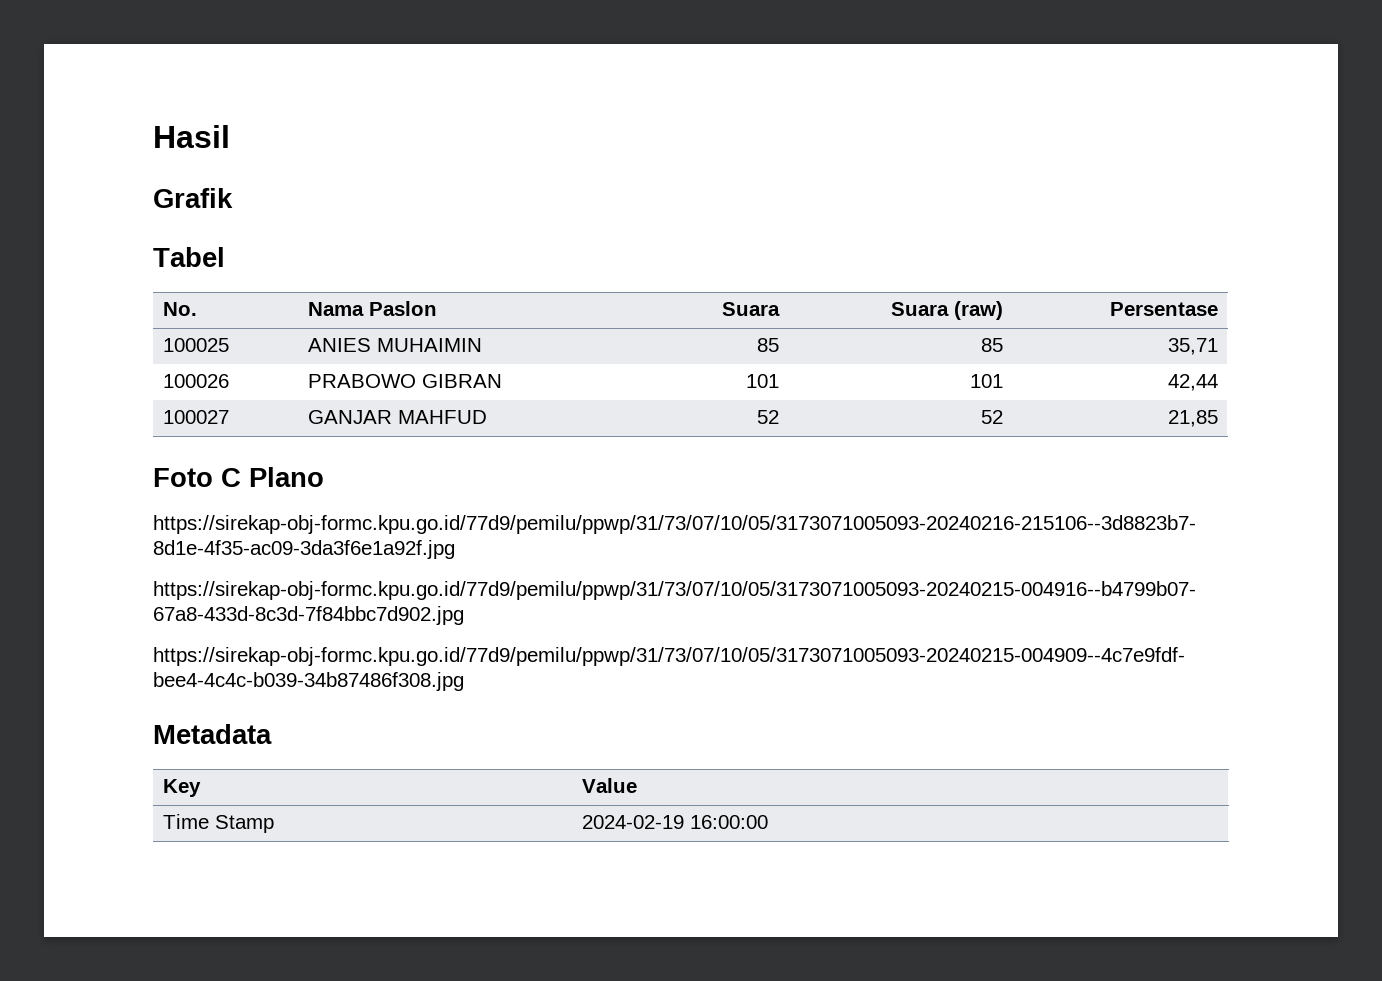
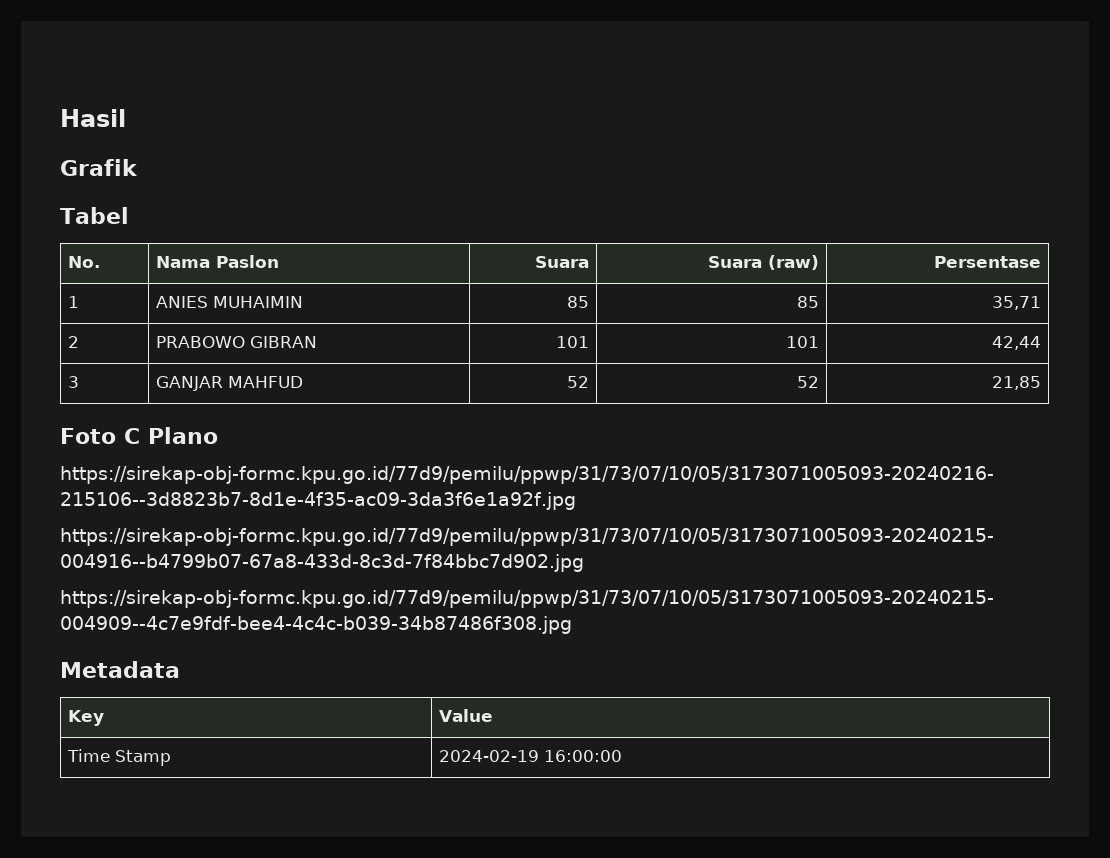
- 100025 | ANIES MUHAIMIN | 85 | 85 | 35,71
+ 1 | ANIES MUHAIMIN | 85 | 85 | 35,71
- 100026 | PRABOWO GIBRAN | 101 | 101 | 42,44
+ 2 | PRABOWO GIBRAN | 101 | 101 | 42,44
- 100027 | GANJAR MAHFUD | 52 | 52 | 21,85
+ 3 | GANJAR MAHFUD | 52 | 52 | 21,85

